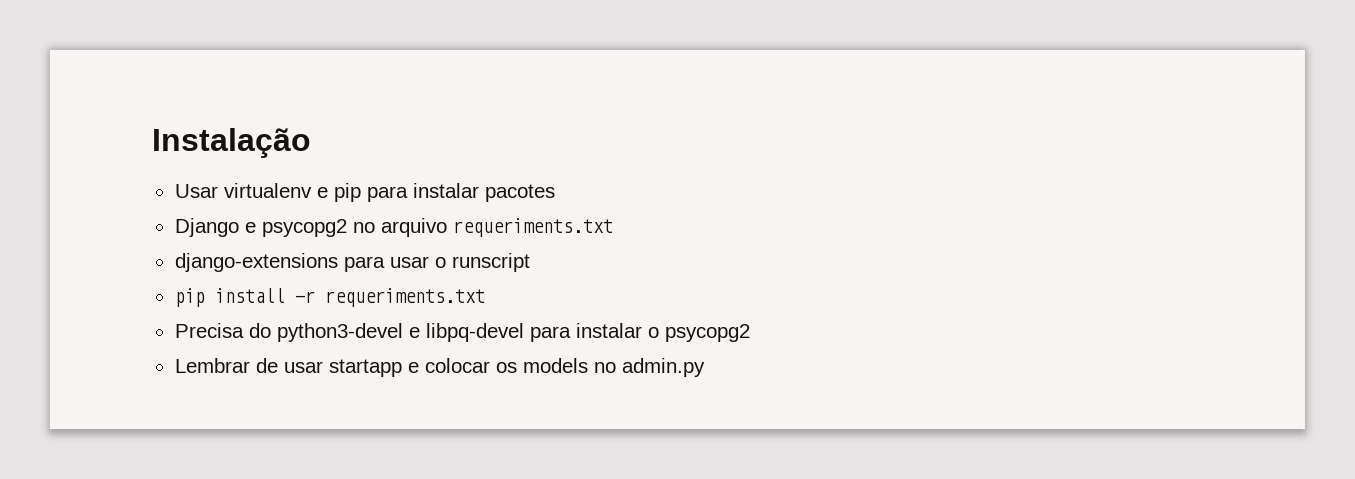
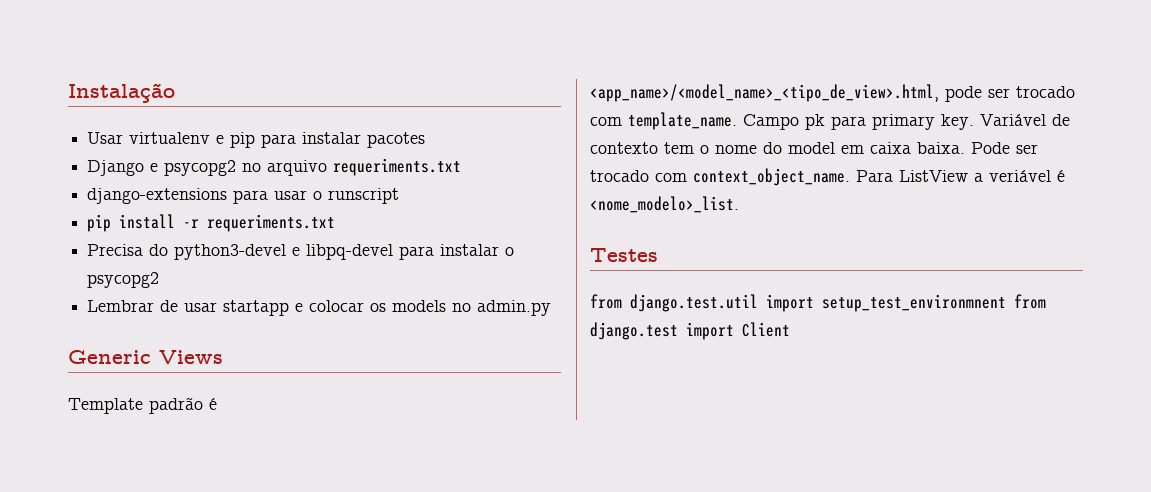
+ Generic Views
+ Template padrão é <app_name>/<model_name>_<tipo_de_view>.html, pode ser trocado com template_name. Campo pk para primary key. Variável de contexto tem o nome do model em caixa baixa. Pode ser trocado com context_object_name. Para ListView a veriável é <nome_modelo>_list.
+ Testes
+ from django.test.util import setup_test_environmnent from django.test import Client

